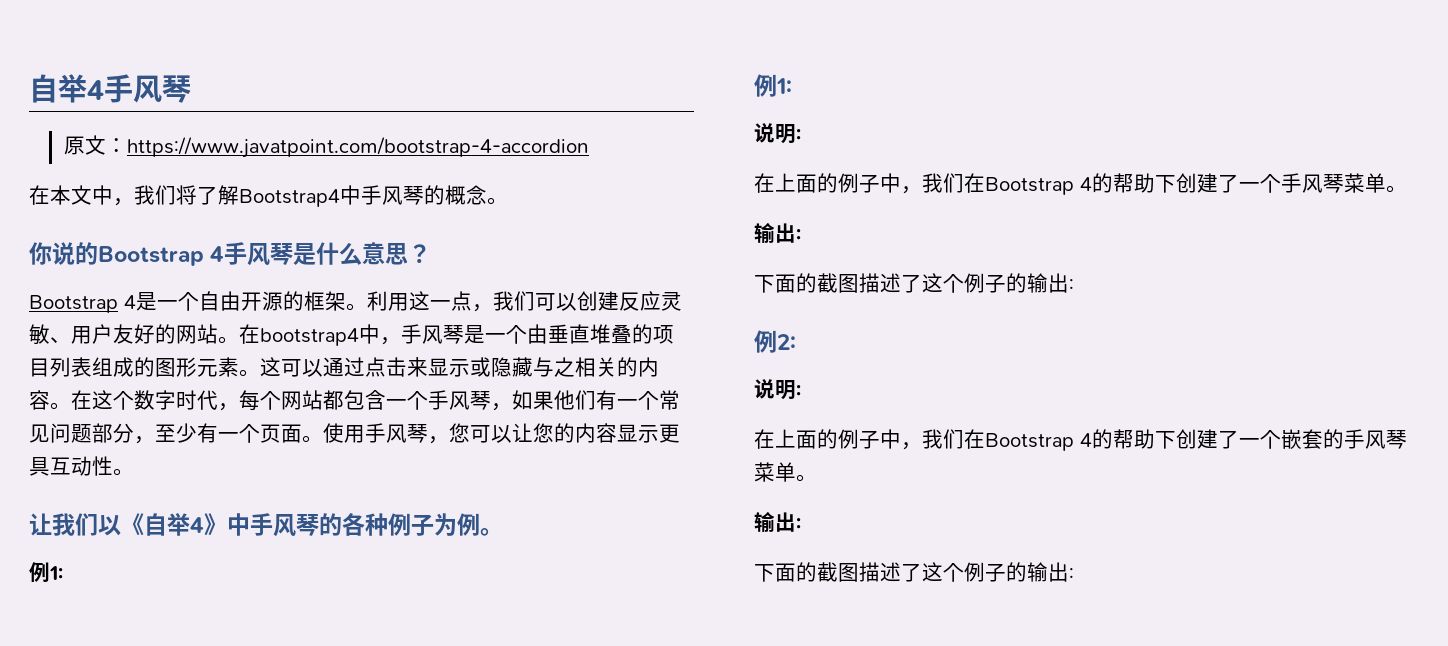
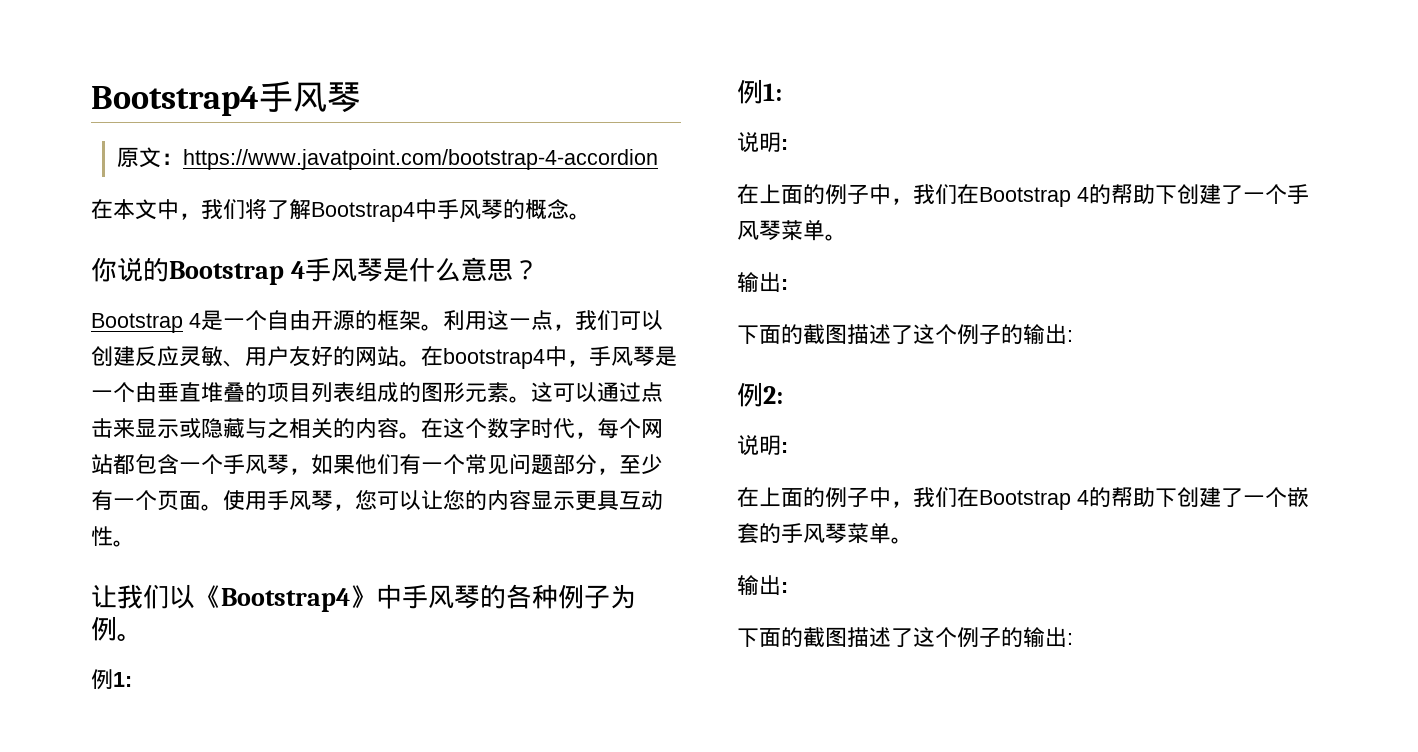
- 自举4手风琴
+ Bootstrap4手风琴
- 让我们以《自举4》中手风琴的各种例子为例。
+ 让我们以《Bootstrap4》中手风琴的各种例子为例。

